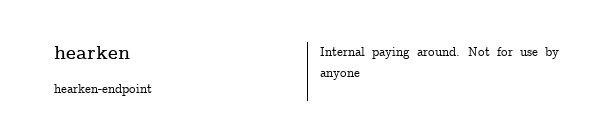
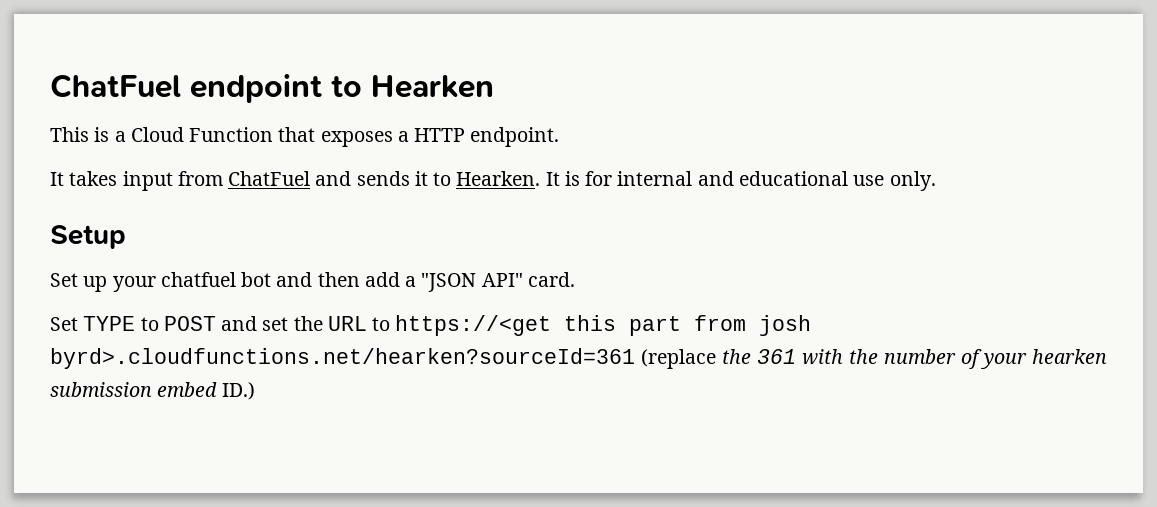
- hearken
- hearken-endpoint
- Internal paying around. Not for use by anyone
+ ChatFuel endpoint to Hearken
+ This is a Cloud Function that exposes a HTTP endpoint.
+ It takes input from ChatFuel and sends it to Hearken. It is for internal and educational use only.
+ Setup
+ Set up your chatfuel bot and then add a "JSON API" card.
+ Set TYPE to POST and set the URL to https://<get this part from josh byrd>.cloudfunctions.net/hearken?sourceId=361 (replace the 361 with the number of your hearken submission embed ID.)

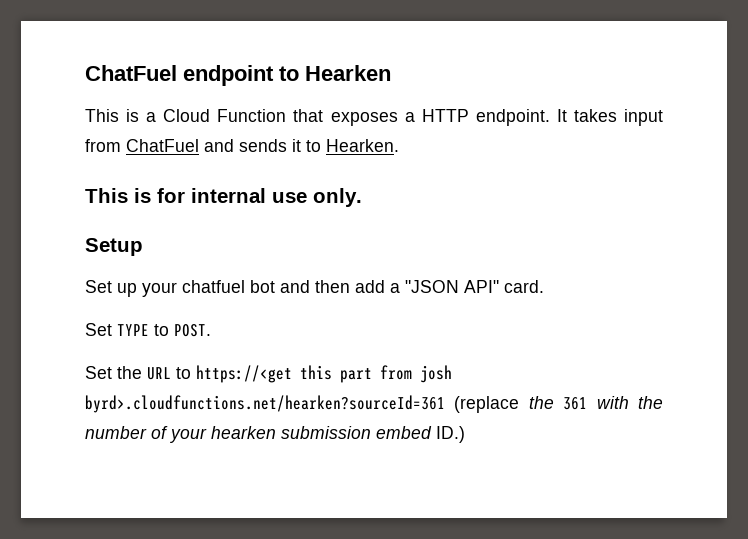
- This is a Cloud Function that exposes a HTTP endpoint.
- It takes input from ChatFuel and sends it to Hearken. It is for internal and educational use only.
+ This is a Cloud Function that exposes a HTTP endpoint. It takes input from ChatFuel and sends it to Hearken.
+ This is for internal use only.
- Set TYPE to POST and set the URL to https://<get this part from josh byrd>.cloudfunctions.net/hearken?sourceId=361 (replace the 361 with the number of your hearken submission embed ID.)
+ Set TYPE to POST.
+ Set the URL to https://<get this part from josh byrd>.cloudfunctions.net/hearken?sourceId=361 (replace the 361 with the number of your hearken submission embed ID.)

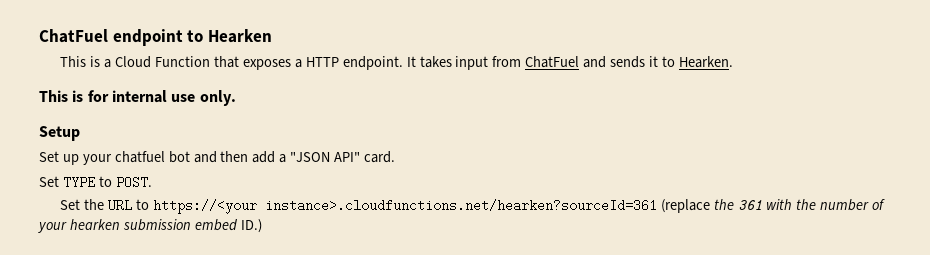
- Set the URL to https://<get this part from josh byrd>.cloudfunctions.net/hearken?sourceId=361 (replace the 361 with the number of your hearken submission embed ID.)
+ Set the URL to https://<your instance>.cloudfunctions.net/hearken?sourceId=361 (replace the 361 with the number of your hearken submission embed ID.)

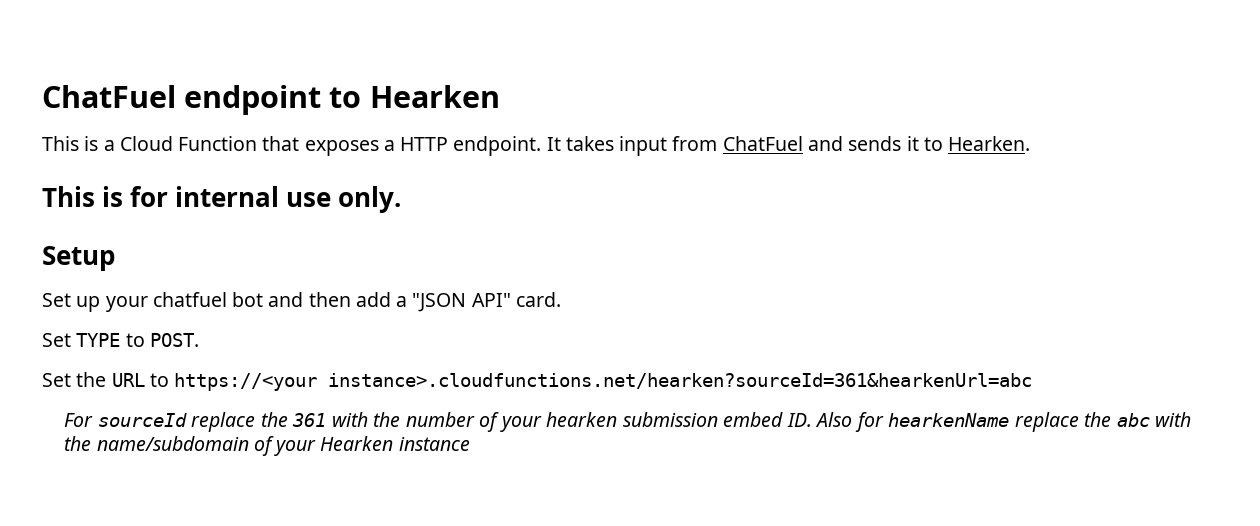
- Set the URL to https://<your instance>.cloudfunctions.net/hearken?sourceId=361 (replace the 361 with the number of your hearken submission embed ID.)
+ Set the URL to https://<your instance>.cloudfunctions.net/hearken?sourceId=361&hearkenUrl=abc
+ For sourceId replace the 361 with the number of your hearken submission embed ID. Also for hearkenName replace the abc with the name/subdomain of your Hearken instance

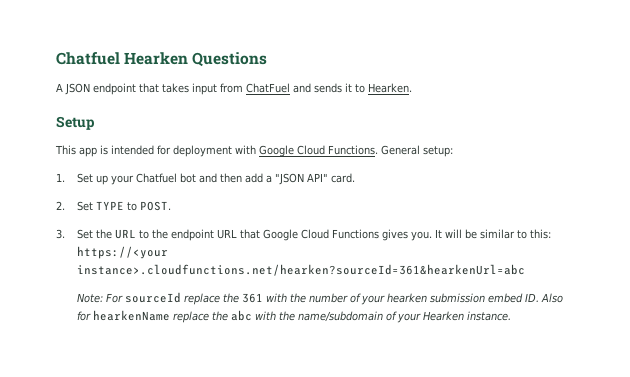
- ChatFuel endpoint to Hearken
- This is a Cloud Function that exposes a HTTP endpoint. It takes input from ChatFuel and sends it to Hearken.
+ Chatfuel Hearken Questions
+ A JSON endpoint that takes input from ChatFuel and sends it to Hearken.
- This is for internal use only.
  Setup
- Set up your chatfuel bot and then add a "JSON API" card.
+ This app is intended for deployment with Google Cloud Functions. General setup:
+ 1. Set up your Chatfuel bot and then add a "JSON API" card.
- Set TYPE to POST.
+ 2. Set TYPE to POST.
- Set the URL to https://<your instance>.cloudfunctions.net/hearken?sourceId=361&hearkenUrl=abc
+ 3. Set the URL to the endpoint URL that Google Cloud Functions gives you. It will be similar to this: https://<your instance>.cloudfunctions.net/hearken?sourceId=361&hearkenUrl=abc
- For sourceId replace the 361 with the number of your hearken submission embed ID. Also for hearkenName replace the abc with the name/subdomain of your Hearken instance
+ Note: For sourceId replace the 361 with the number of your hearken submission embed ID. Also for hearkenName replace the abc with the name/subdomain of your Hearken instance.

